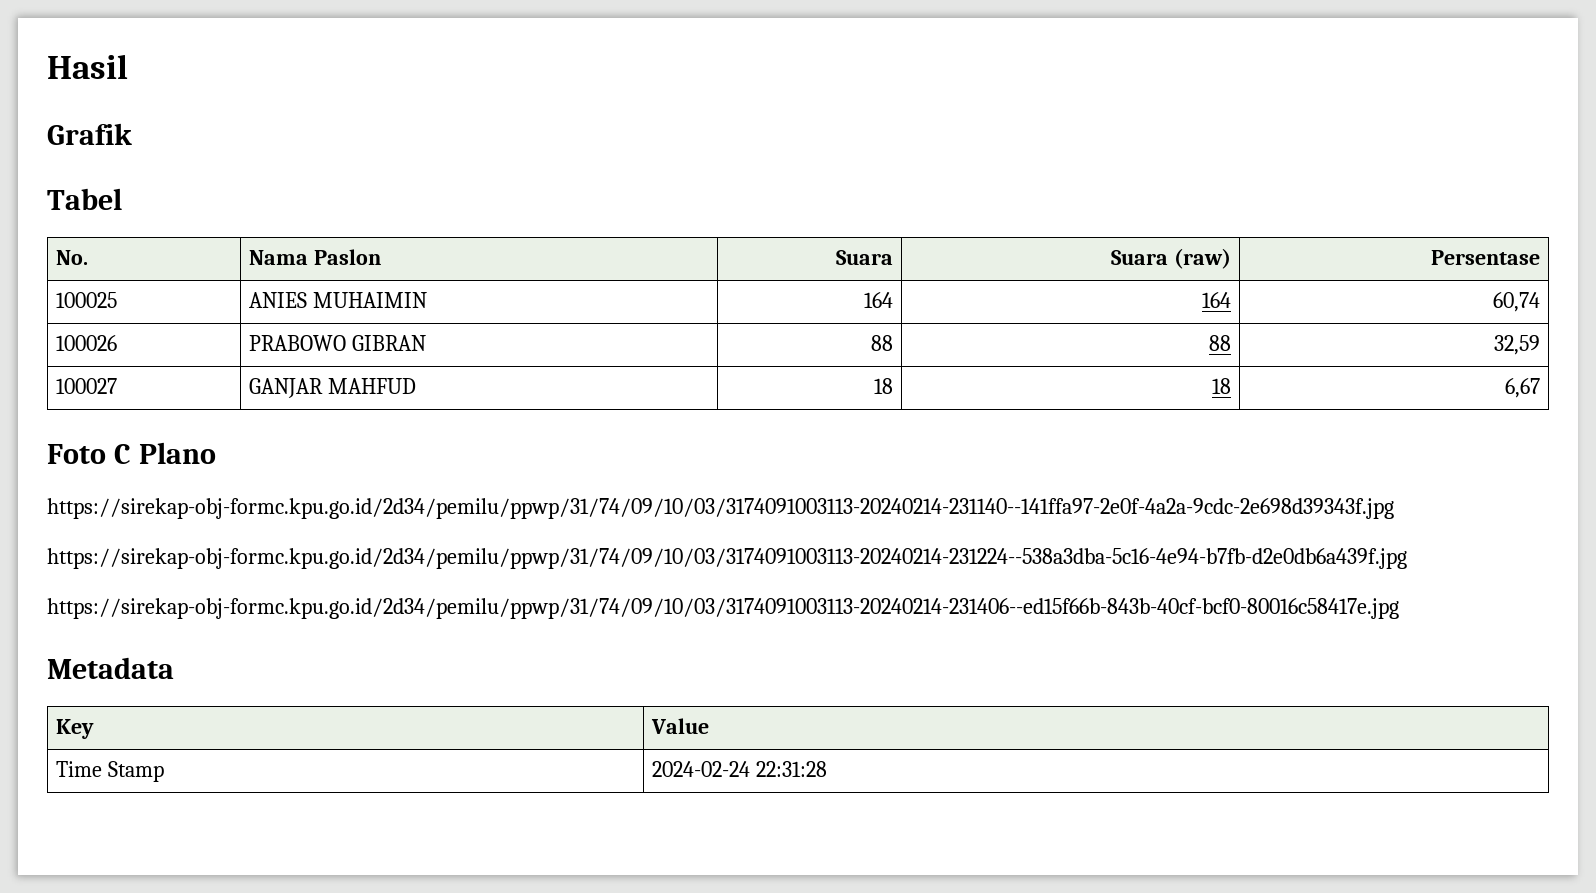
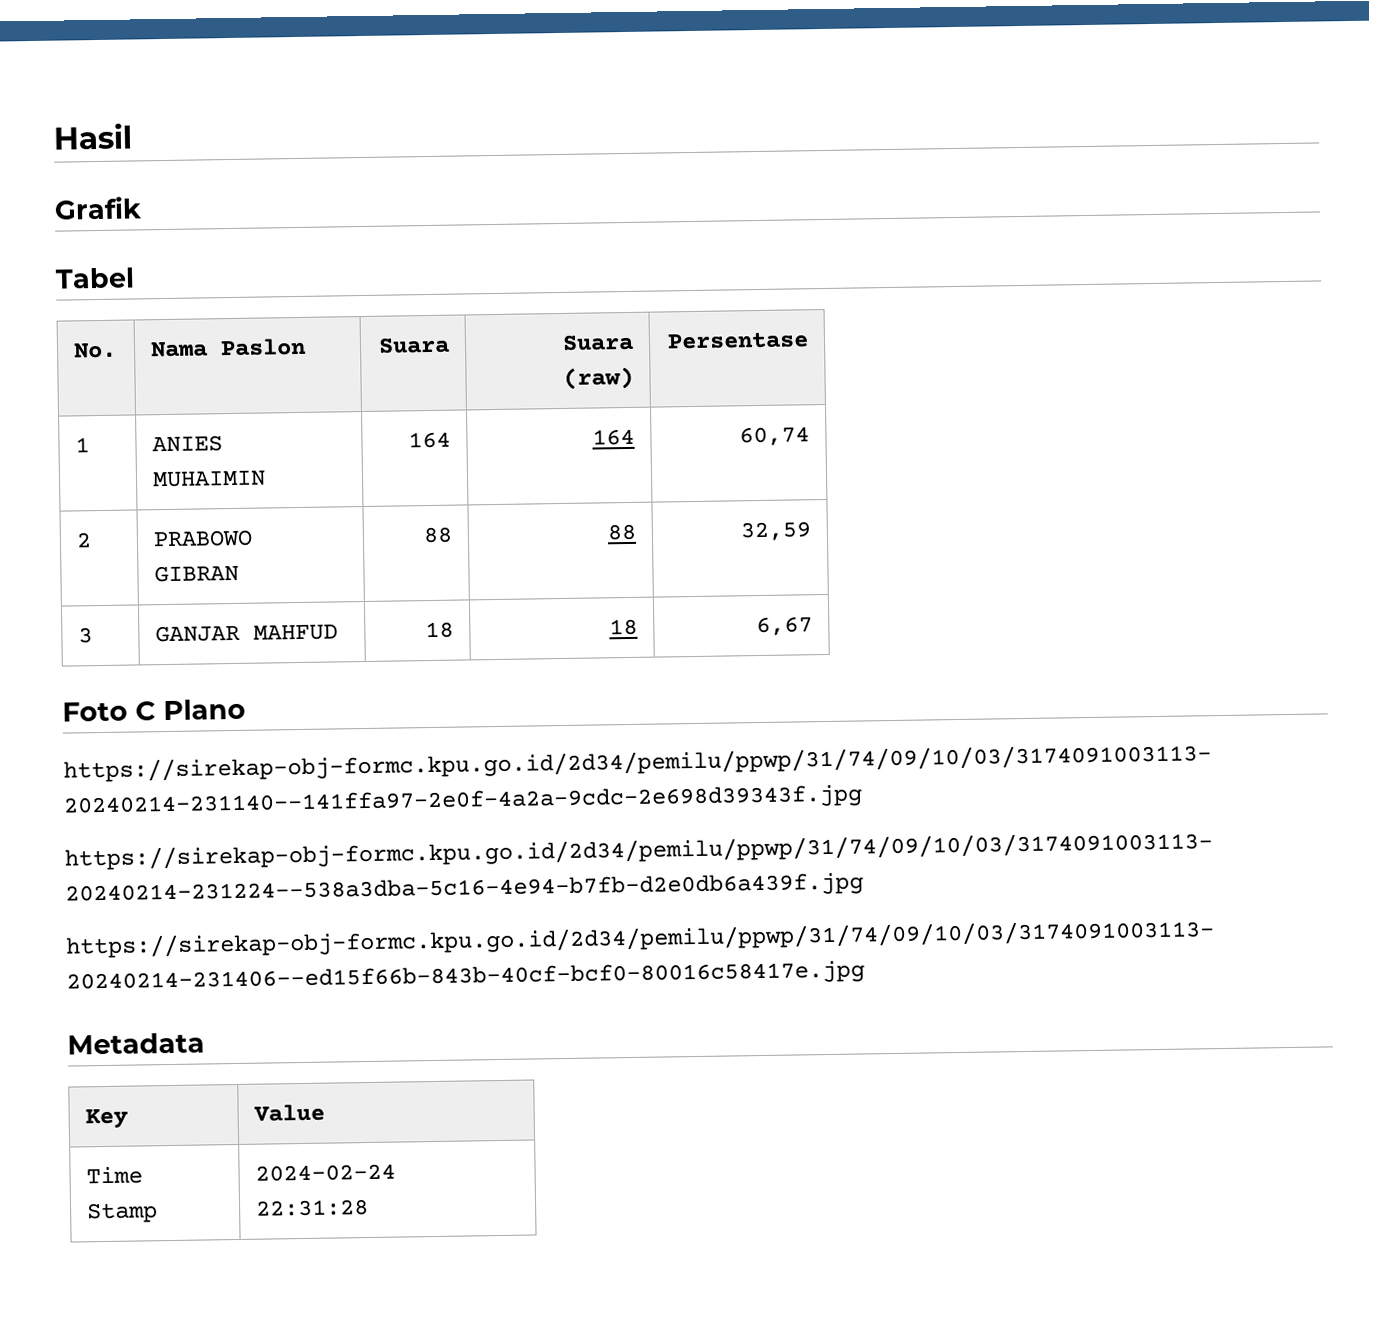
- 100025 | ANIES MUHAIMIN | 164 | 164 | 60,74
+ 1 | ANIES MUHAIMIN | 164 | 164 | 60,74
- 100026 | PRABOWO GIBRAN | 88 | 88 | 32,59
+ 2 | PRABOWO GIBRAN | 88 | 88 | 32,59
- 100027 | GANJAR MAHFUD | 18 | 18 | 6,67
+ 3 | GANJAR MAHFUD | 18 | 18 | 6,67

